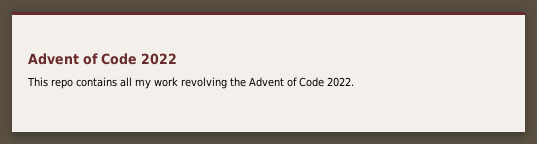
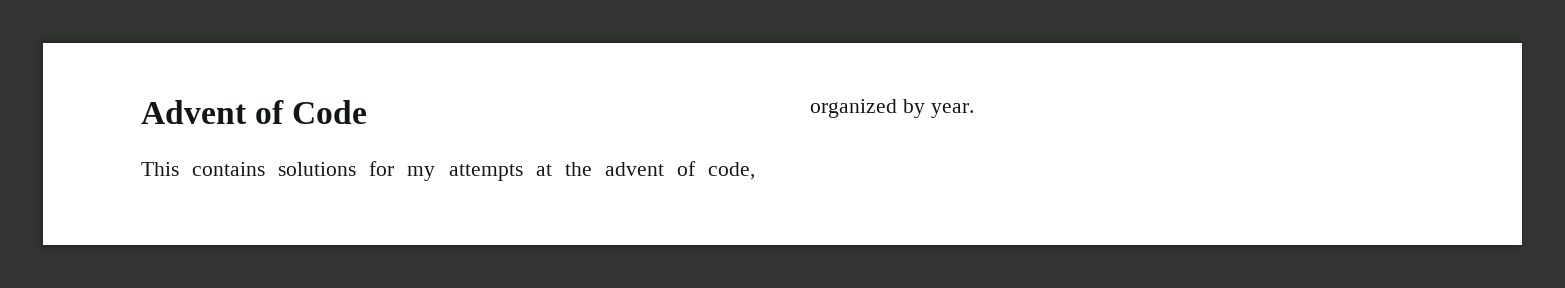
- Advent of Code 2022
+ Advent of Code
- This repo contains all my work revolving the Advent of Code 2022.
+ This contains solutions for my attempts at the advent of code, organized by year.

